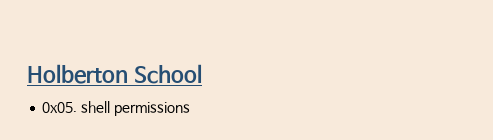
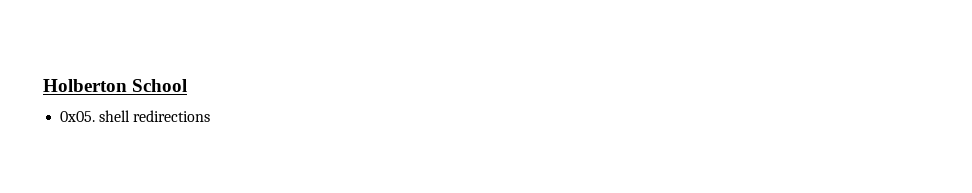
- 0x05. shell permissions
+ 0x05. shell redirections

